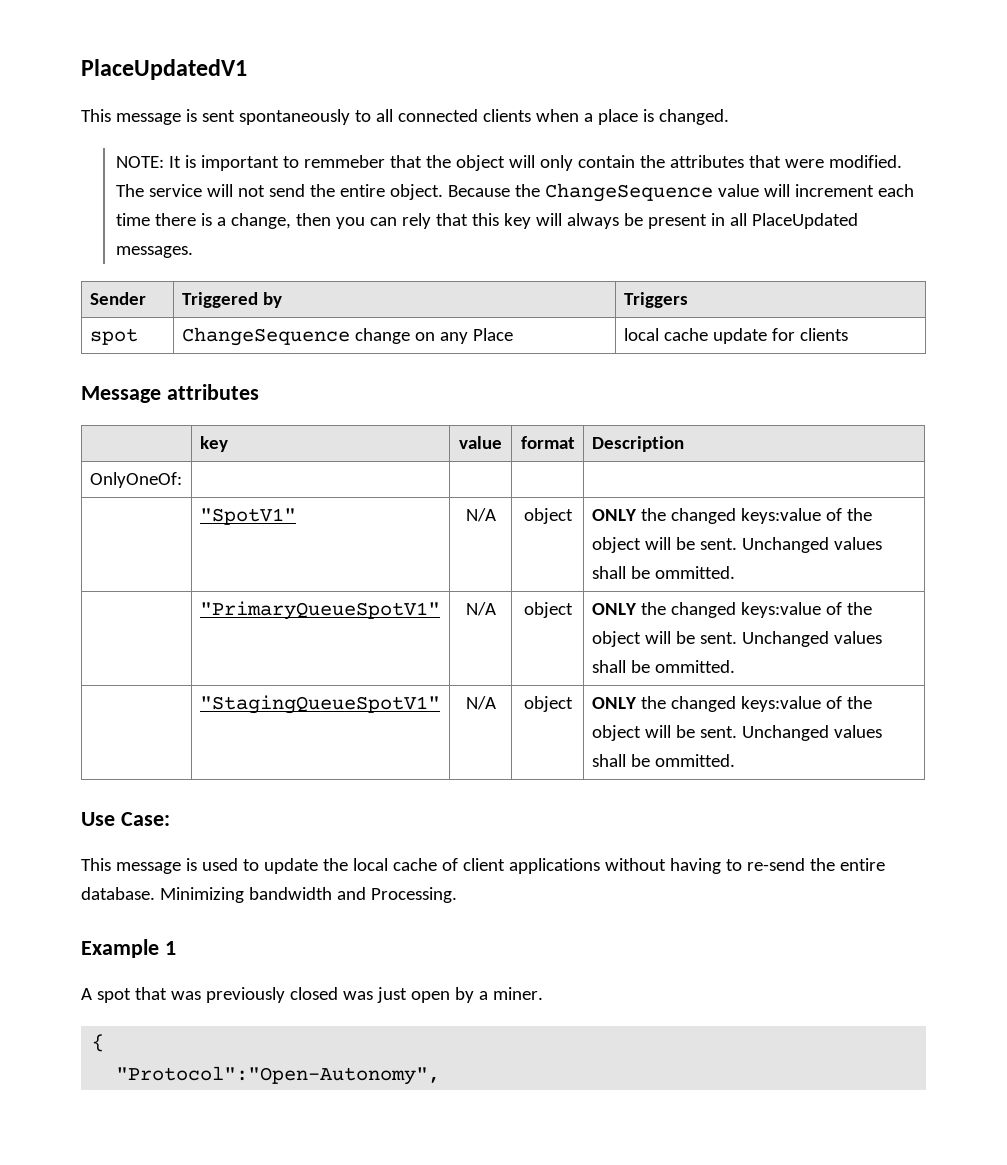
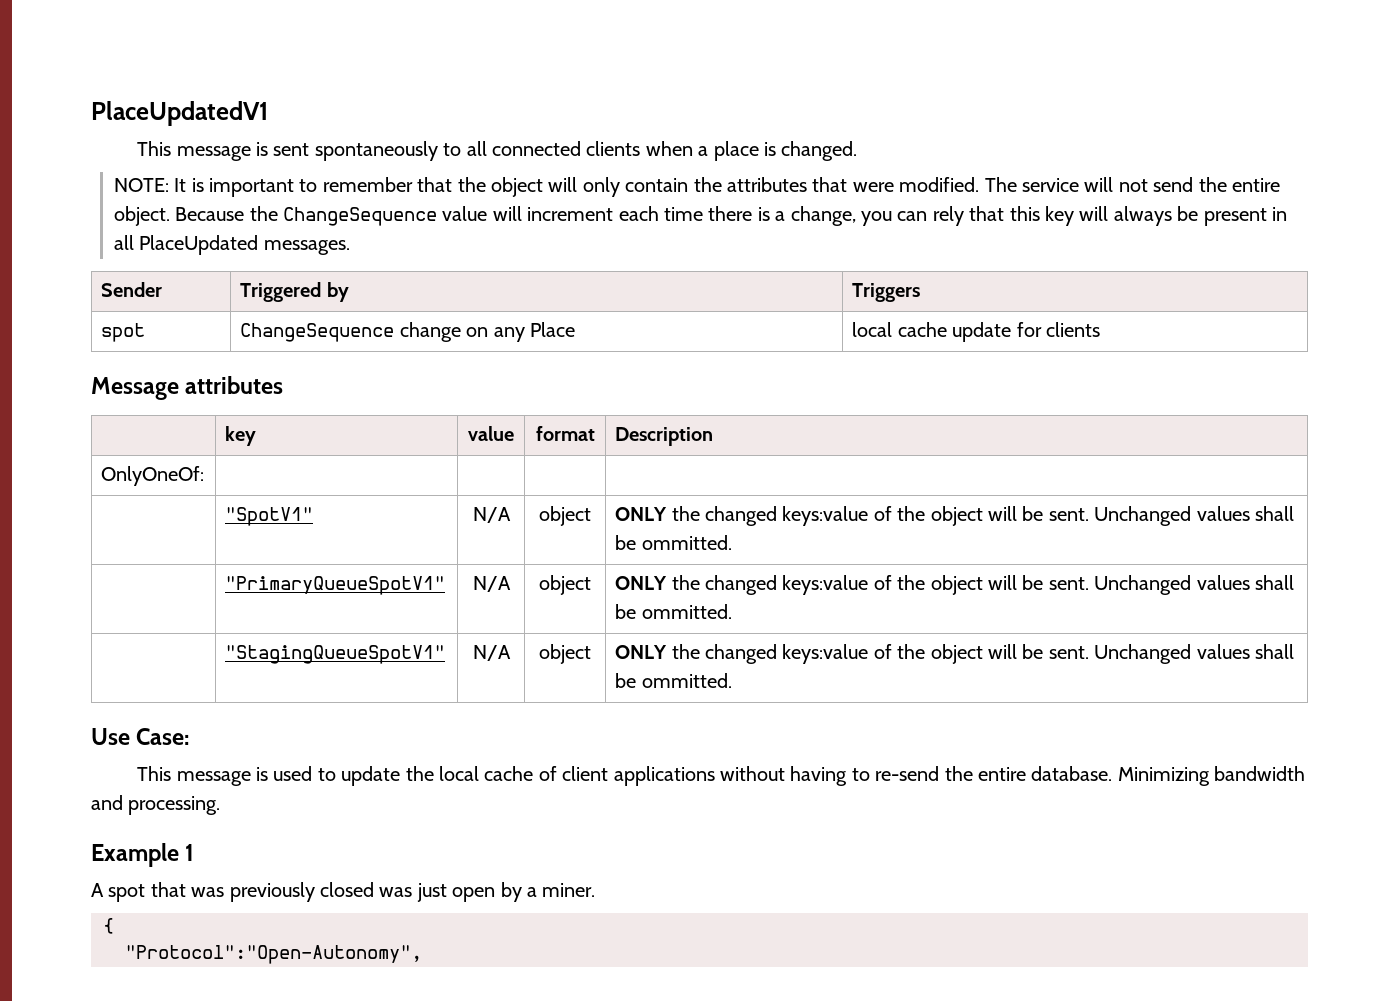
- NOTE: It is important to remmeber that the object will only contain the attributes that were modified.
+ NOTE: It is important to remember that the object will only contain the attributes that were modified.
- Because the ChangeSequence value will increment each time there is a change, then you can rely that this key will always be present in all PlaceUpdated messages.
+ Because the ChangeSequence value will increment each time there is a change, you can rely that this key will always be present in all PlaceUpdated messages.
- Minimizing bandwidth and Processing.
+ Minimizing bandwidth and processing.

